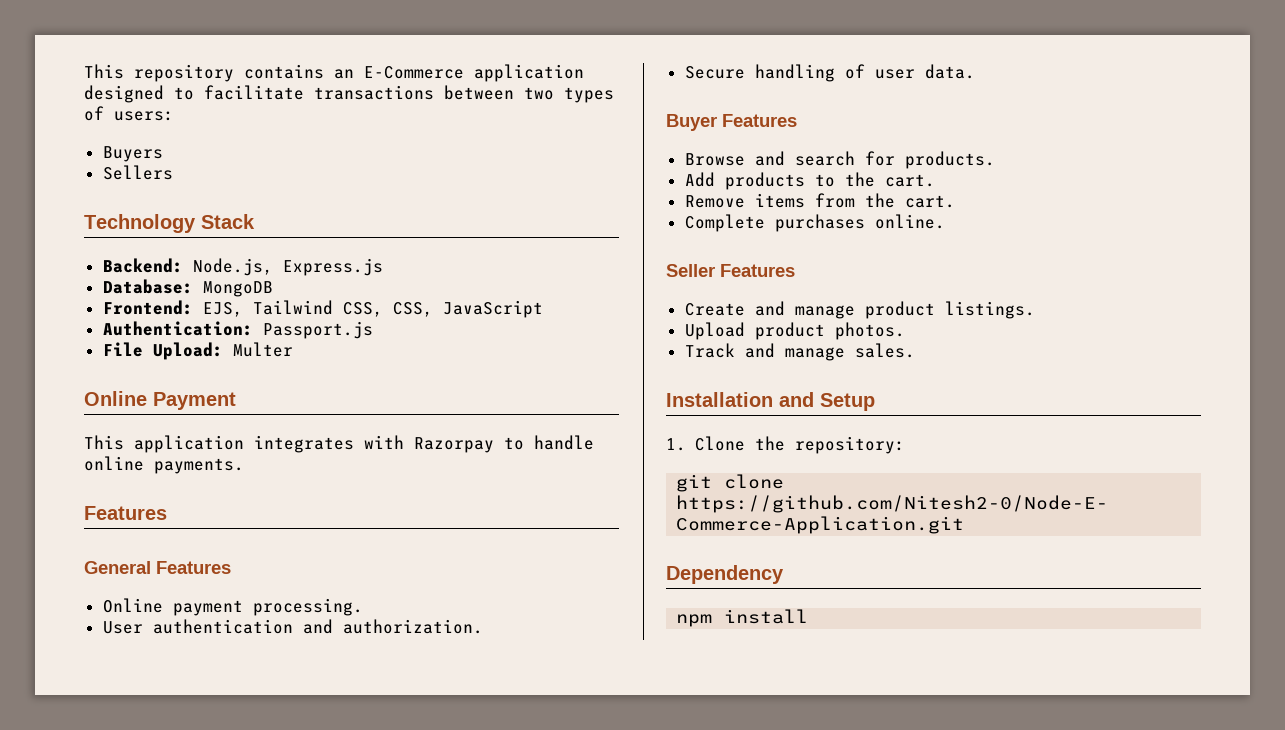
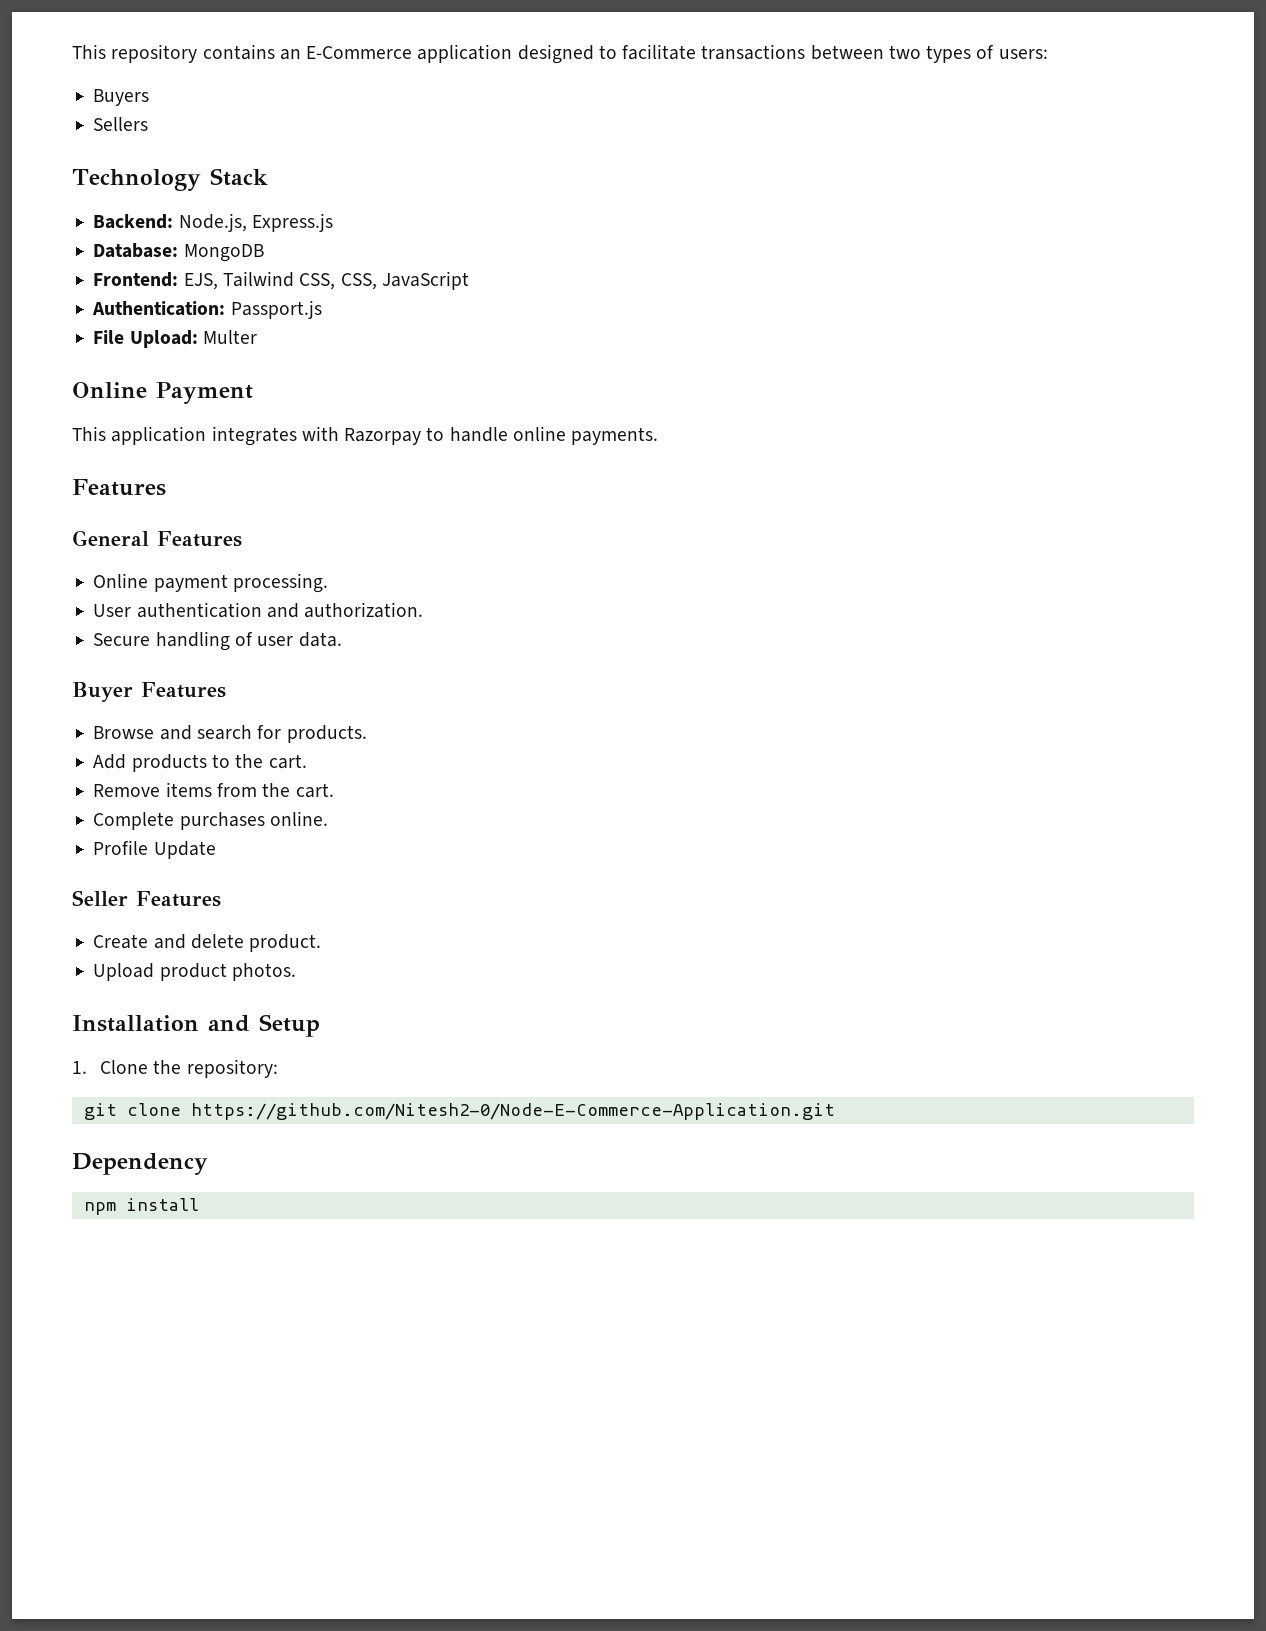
+ Profile Update
- Create and manage product listings.
+ Create and delete product.
- Track and manage sales.

